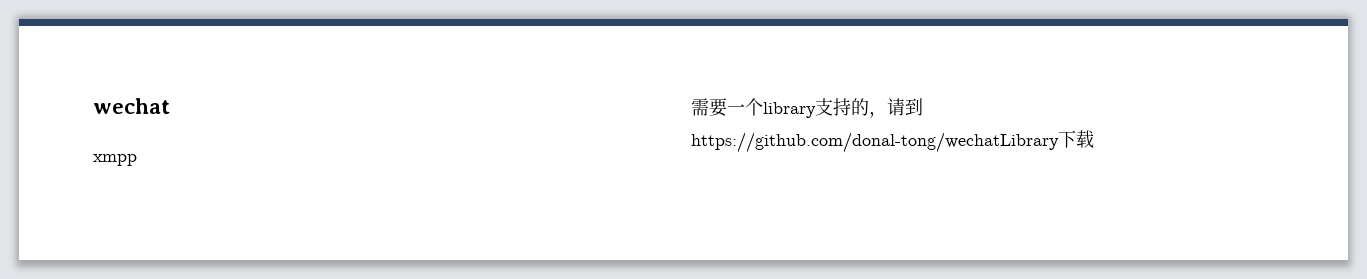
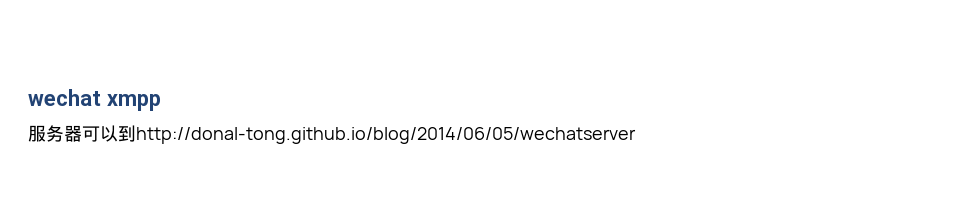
- wechat
- xmpp
+ wechat xmpp
- 需要一个library支持的，请到https://github.com/donal-tong/wechatLibrary下载
+ 服务器可以到http://donal-tong.github.io/blog/2014/06/05/wechatserver

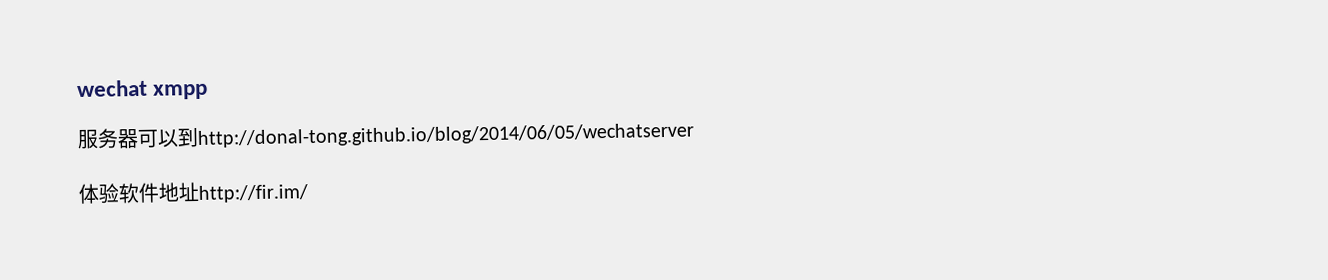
+ 体验软件地址http://fir.im/

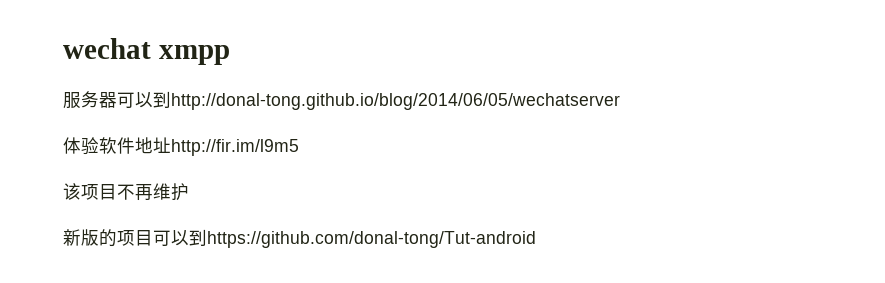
- 体验软件地址http://fir.im/
+ 体验软件地址http://fir.im/l9m5
+ 该项目不再维护
+ 新版的项目可以到https://github.com/donal-tong/Tut-android

